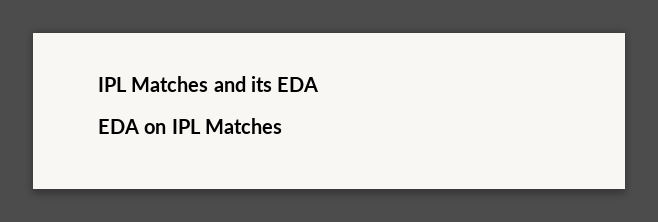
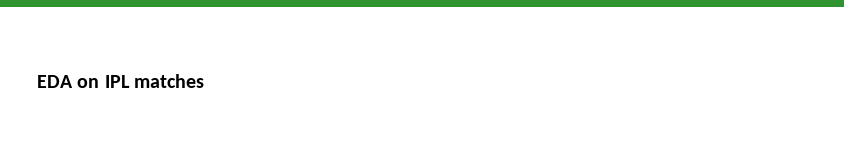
- IPL Matches and its EDA
- EDA on IPL Matches
+ EDA on IPL matches

